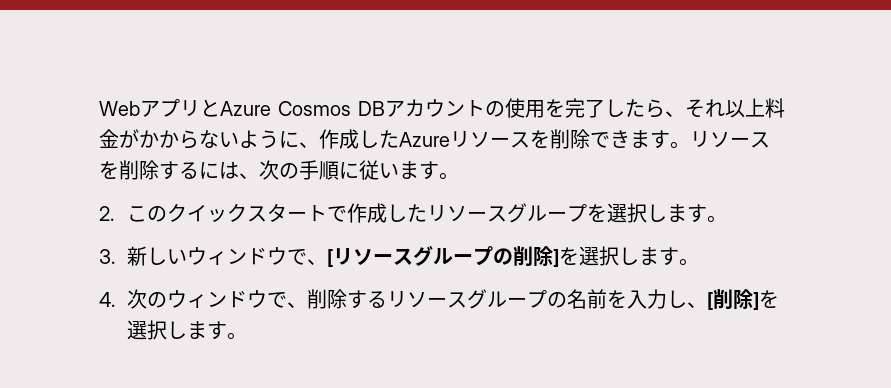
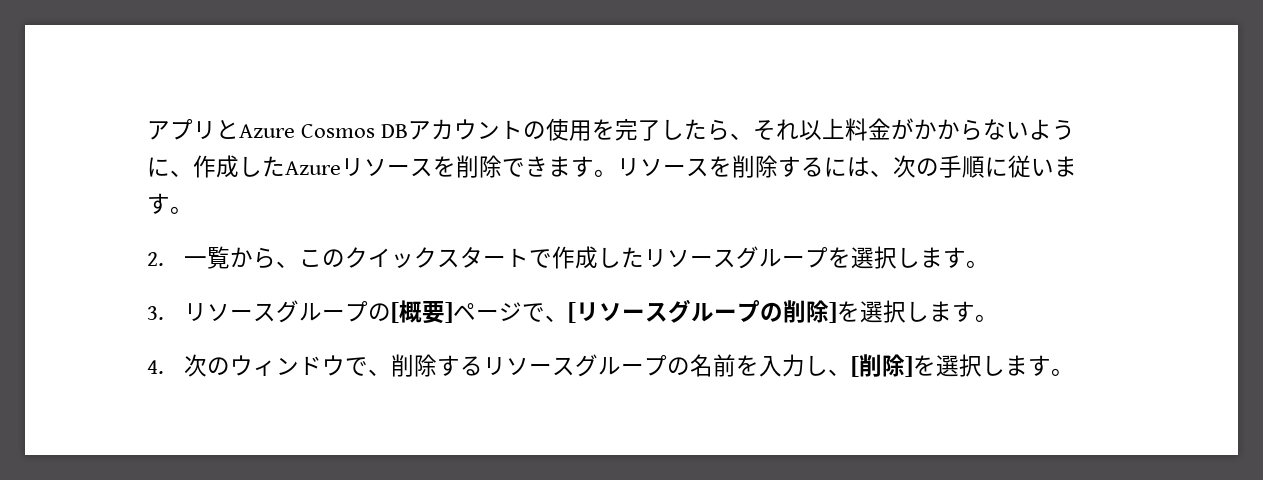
- WebアプリとAzure Cosmos DBアカウントの使用を完了したら、それ以上料金がかからないように、作成したAzureリソースを削除できます。
+ アプリとAzure Cosmos DBアカウントの使用を完了したら、それ以上料金がかからないように、作成したAzureリソースを削除できます。
- 2.このクイックスタートで作成したリソースグループを選択します。
+ 2.一覧から、このクイックスタートで作成したリソースグループを選択します。
- 3.新しいウィンドウで、[リソースグループの削除]を選択します。
+ 3.リソースグループの[概要]ページで、[リソースグループの削除]を選択します。

